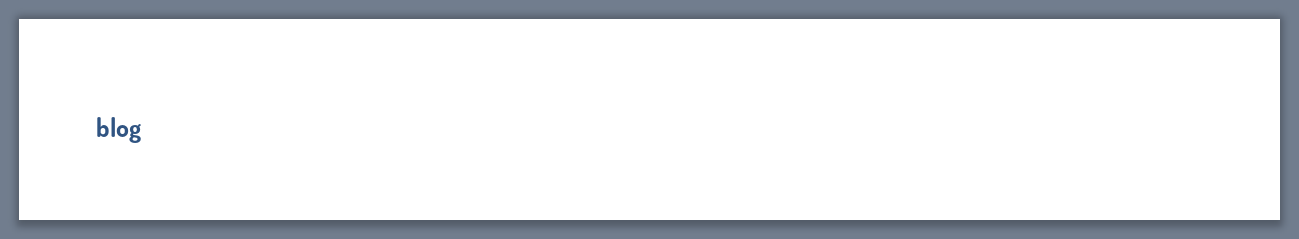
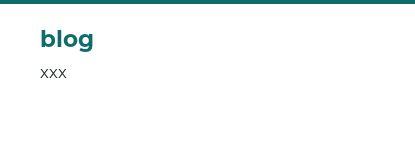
+ xxx

